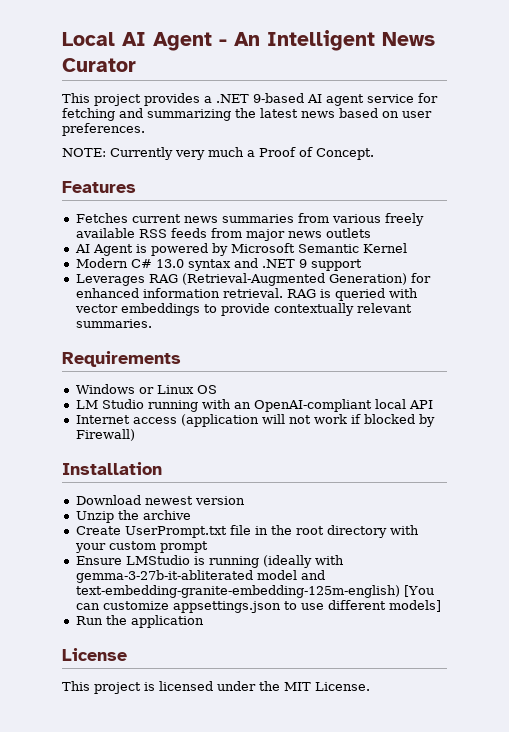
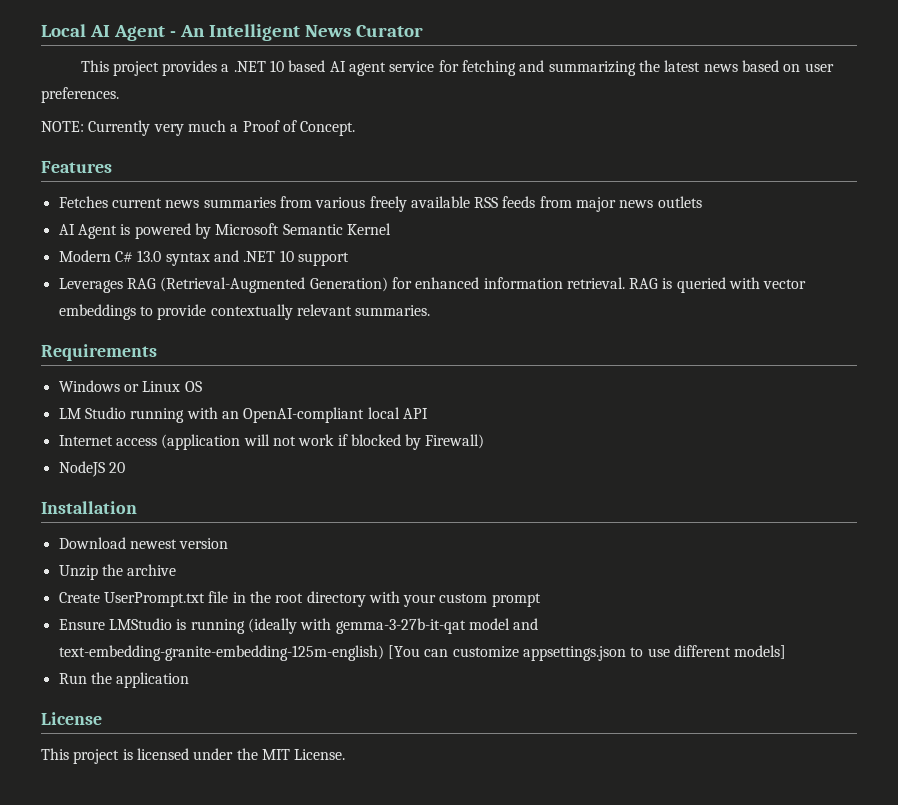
- This project provides a .NET 9-based AI agent service for fetching and summarizing the latest news based on user preferences.
+ This project provides a .NET 10 based AI agent service for fetching and summarizing the latest news based on user preferences.
- Modern C# 13.0 syntax and .NET 9 support
+ Modern C# 13.0 syntax and .NET 10 support
+ NodeJS 20
- Ensure LMStudio is running (ideally with gemma-3-27b-it-abliterated model and text-embedding-granite-embedding-125m-english) [You can customize appsettings.json to use different models]
+ Ensure LMStudio is running (ideally with gemma-3-27b-it-qat model and text-embedding-granite-embedding-125m-english) [You can customize appsettings.json to use different models]

